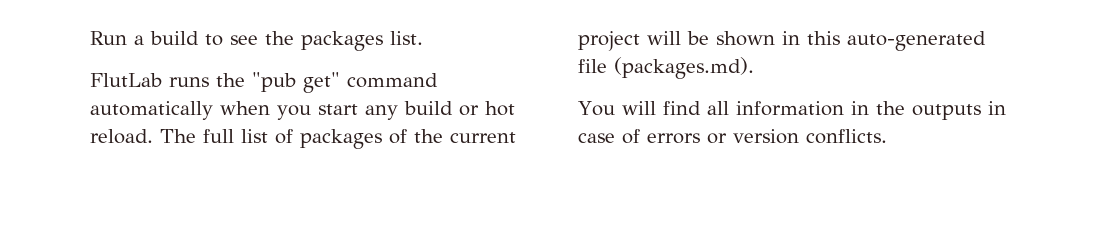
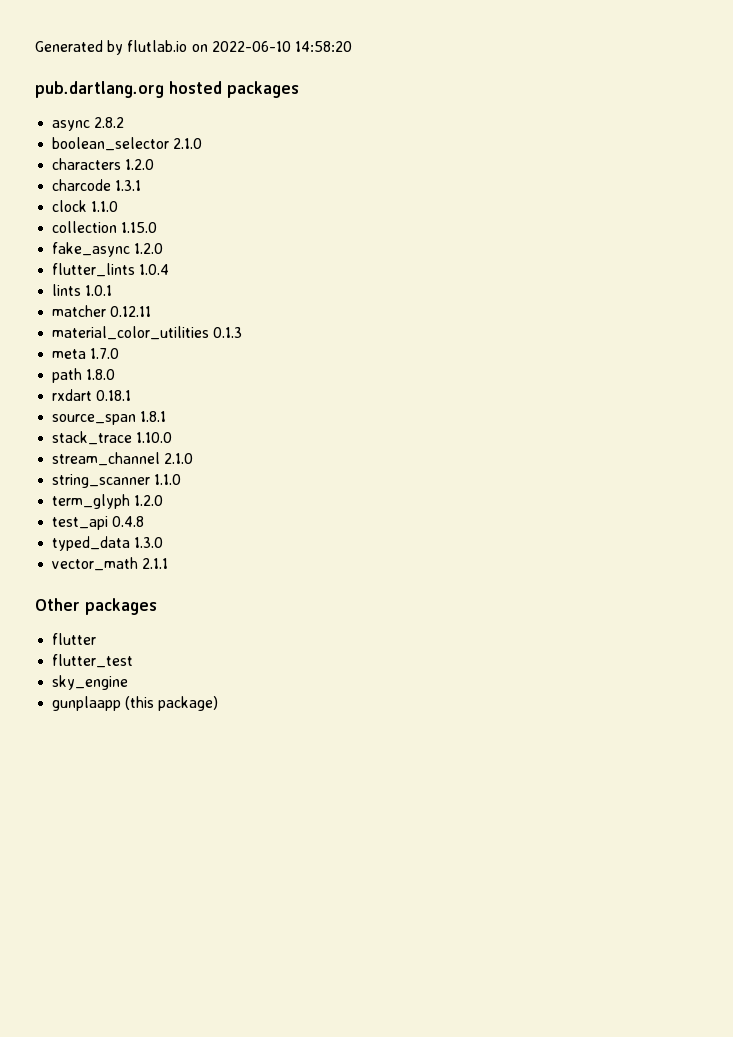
- Run a build to see the packages list.
- FlutLab runs the "pub get" command automatically when you start any build or hot reload. The full list of packages of the current project will be shown in this auto-generated file (packages.md).
- You will find all information in the outputs in case of errors or version conflicts.
+ Generated by flutlab.io on 2022-06-10 14:58:20
+ pub.dartlang.org hosted packages
+ async 2.8.2
+ boolean_selector 2.1.0
+ characters 1.2.0
+ charcode 1.3.1
+ clock 1.1.0
+ collection 1.15.0
+ fake_async 1.2.0
+ flutter_lints 1.0.4
+ lints 1.0.1
+ matcher 0.12.11
+ material_color_utilities 0.1.3
+ meta 1.7.0
+ path 1.8.0
+ rxdart 0.18.1
+ source_span 1.8.1
+ stack_trace 1.10.0
+ stream_channel 2.1.0
+ string_scanner 1.1.0
+ term_glyph 1.2.0
+ test_api 0.4.8
+ typed_data 1.3.0
+ vector_math 2.1.1
+ Other packages
+ flutter
+ flutter_test
+ sky_engine
+ gunplaapp (this package)

